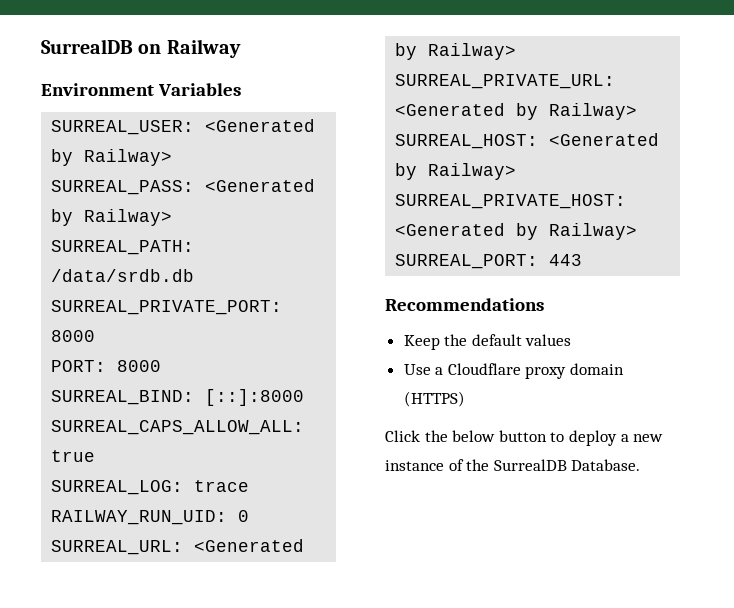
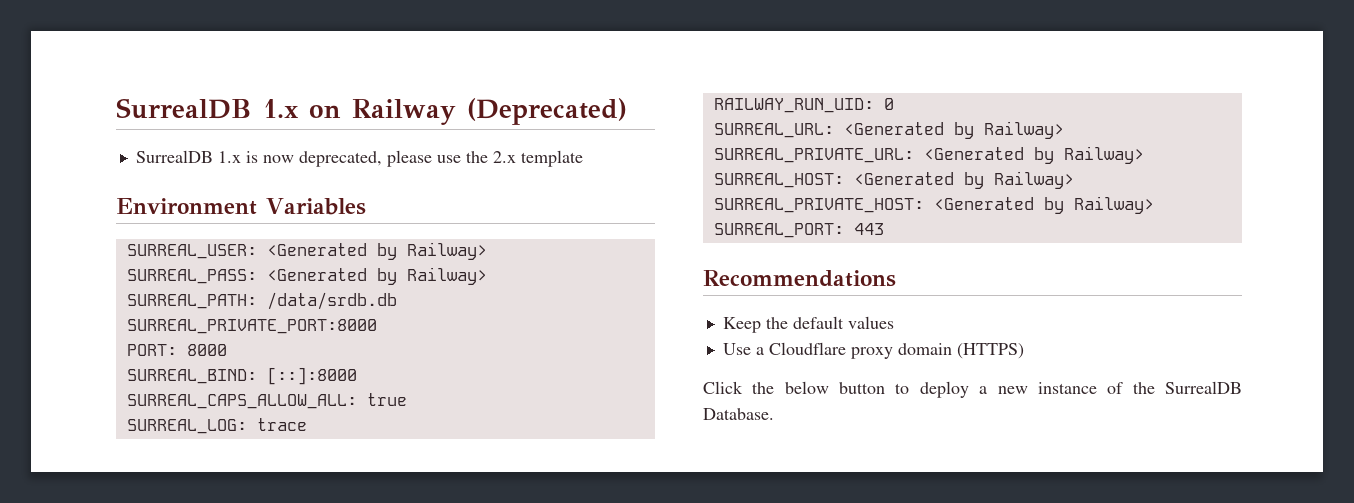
- SurrealDB on Railway
+ SurrealDB 1.x on Railway (Deprecated)
+ SurrealDB 1.x is now deprecated, please use the 2.x template

